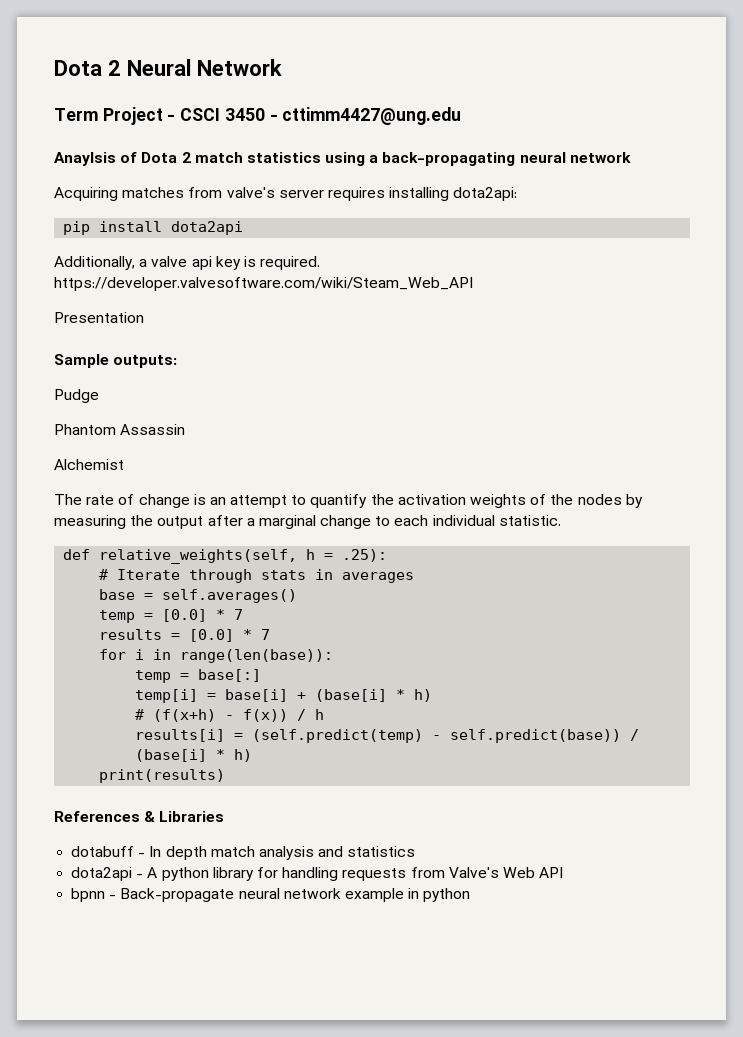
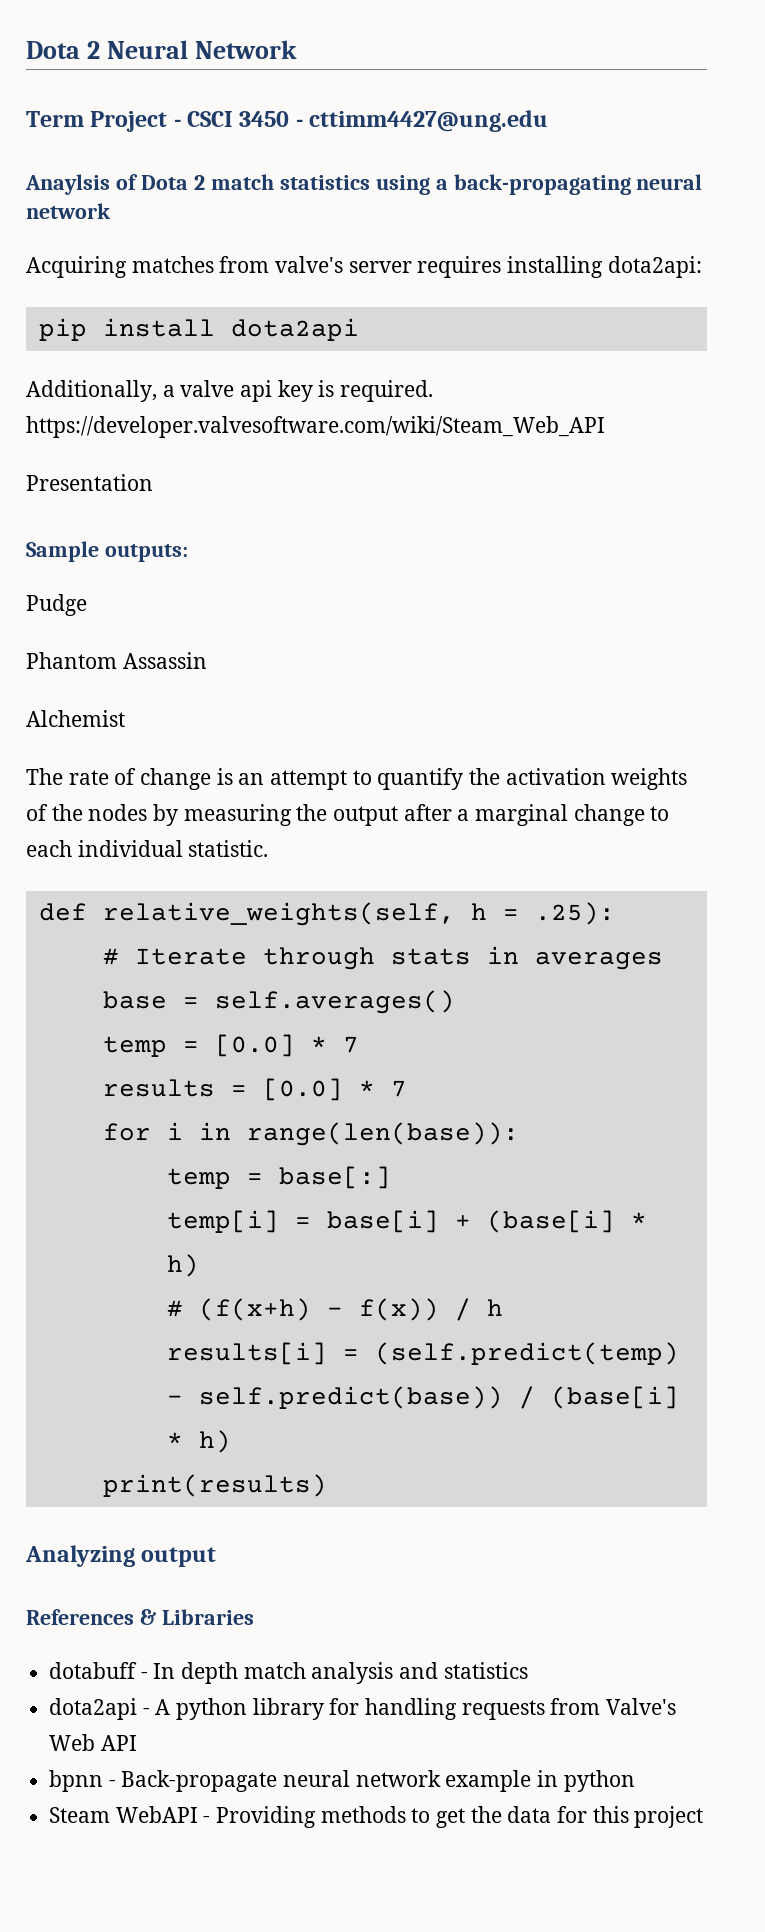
+ Analyzing output
+ Steam WebAPI - Providing methods to get the data for this project

